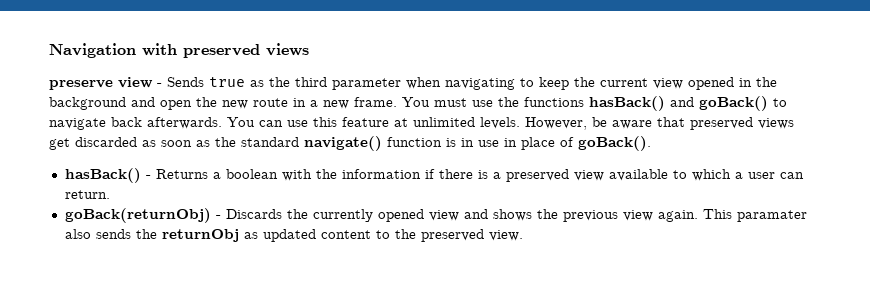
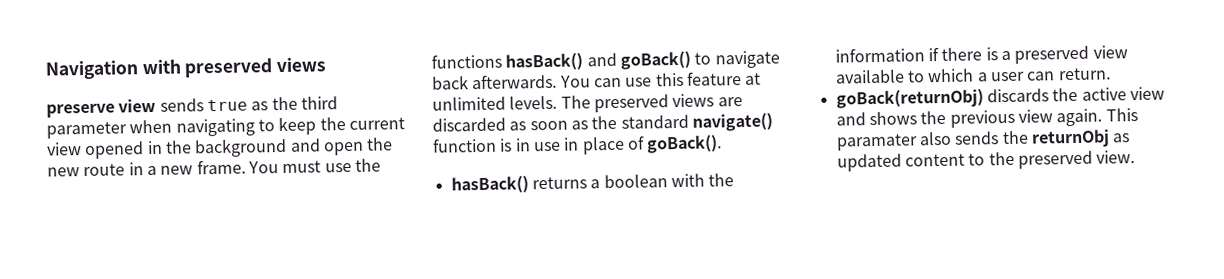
- preserve view - Sends true as the third parameter when navigating to keep the current view opened in the background and open the new route in a new frame.
+ preserve view sends true as the third parameter when navigating to keep the current view opened in the background and open the new route in a new frame.
- However, be aware that preserved views get discarded as soon as the standard navigate() function is in use in place of goBack().
+ The preserved views are discarded as soon as the standard navigate() function is in use in place of goBack().
- hasBack() - Returns a boolean with the information if there is a preserved view available to which a user can return.
+ hasBack() returns a boolean with the information if there is a preserved view available to which a user can return.
- goBack(returnObj) - Discards the currently opened view and shows the previous view again.
+ goBack(returnObj) discards the active view and shows the previous view again.

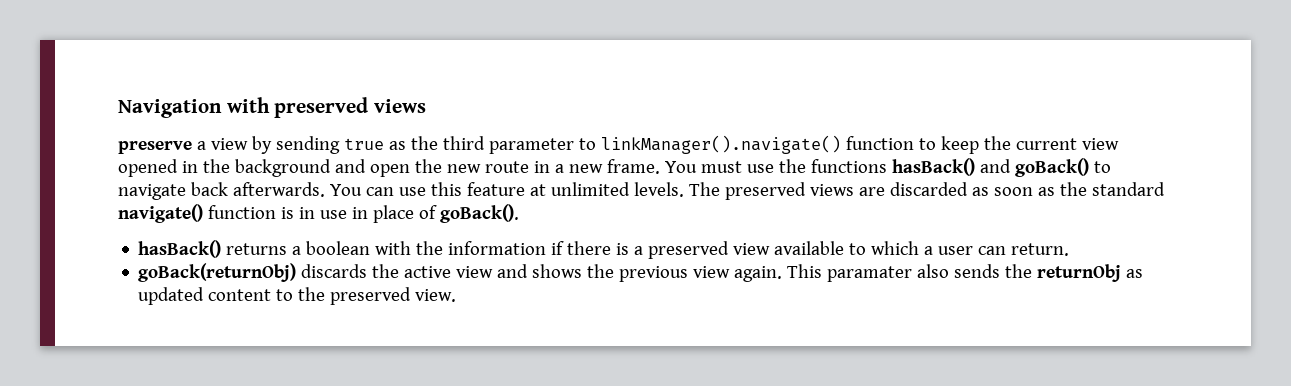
- preserve view sends true as the third parameter when navigating to keep the current view opened in the background and open the new route in a new frame.
+ preserve a view by sending true as the third parameter to linkManager().navigate() function to keep the current view opened in the background and open the new route in a new frame.

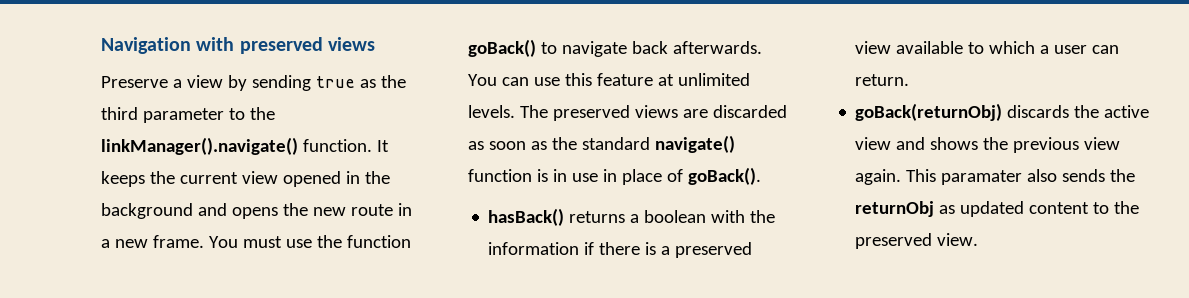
- preserve a view by sending true as the third parameter to linkManager().navigate() function to keep the current view opened in the background and open the new route in a new frame.
+ Preserve a view by sending true as the third parameter to the linkManager().navigate() function. It keeps the current view opened in the background and opens the new route in a new frame.
- You must use the functions hasBack() and goBack() to navigate back afterwards.
+ You must use the function goBack() to navigate back afterwards.

